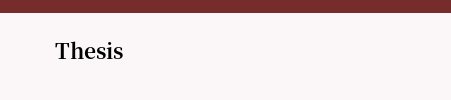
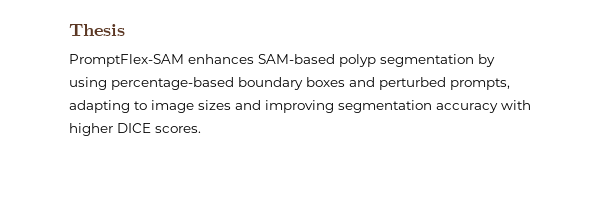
+ PromptFlex-SAM enhances SAM-based polyp segmentation by using percentage-based boundary boxes and perturbed prompts, adapting to image sizes and improving segmentation accuracy with higher DICE scores.

